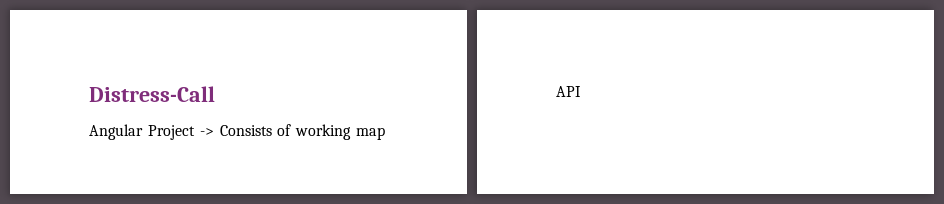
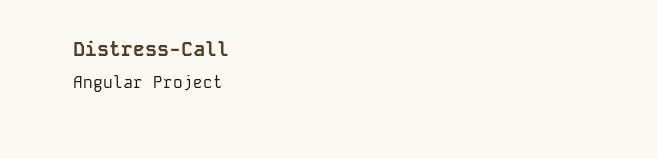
- Angular Project -> Consists of working map API
+ Angular Project

